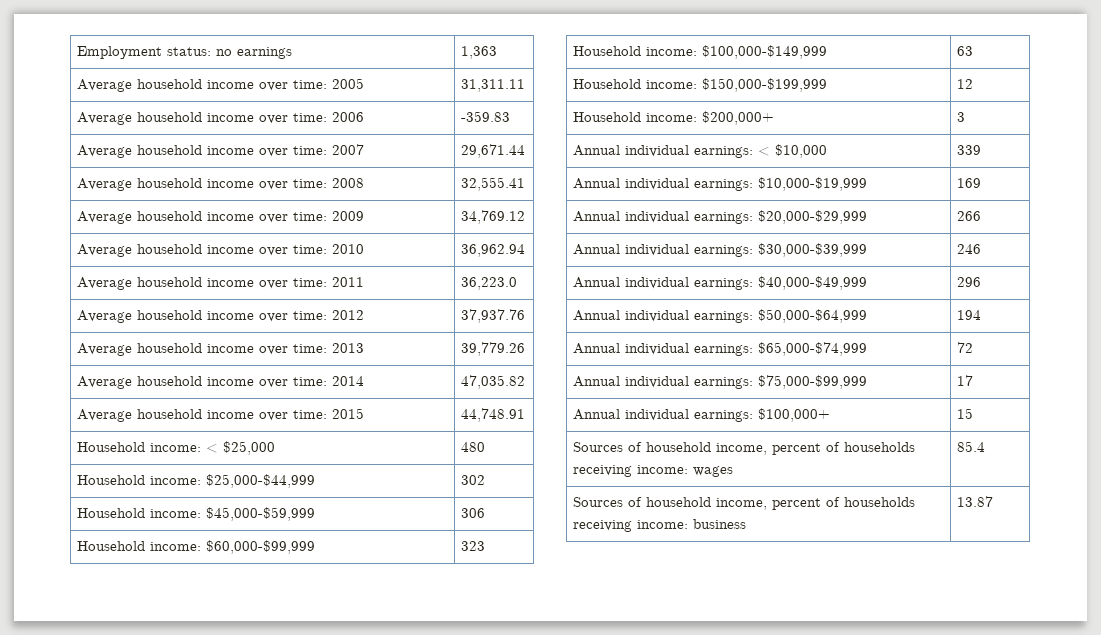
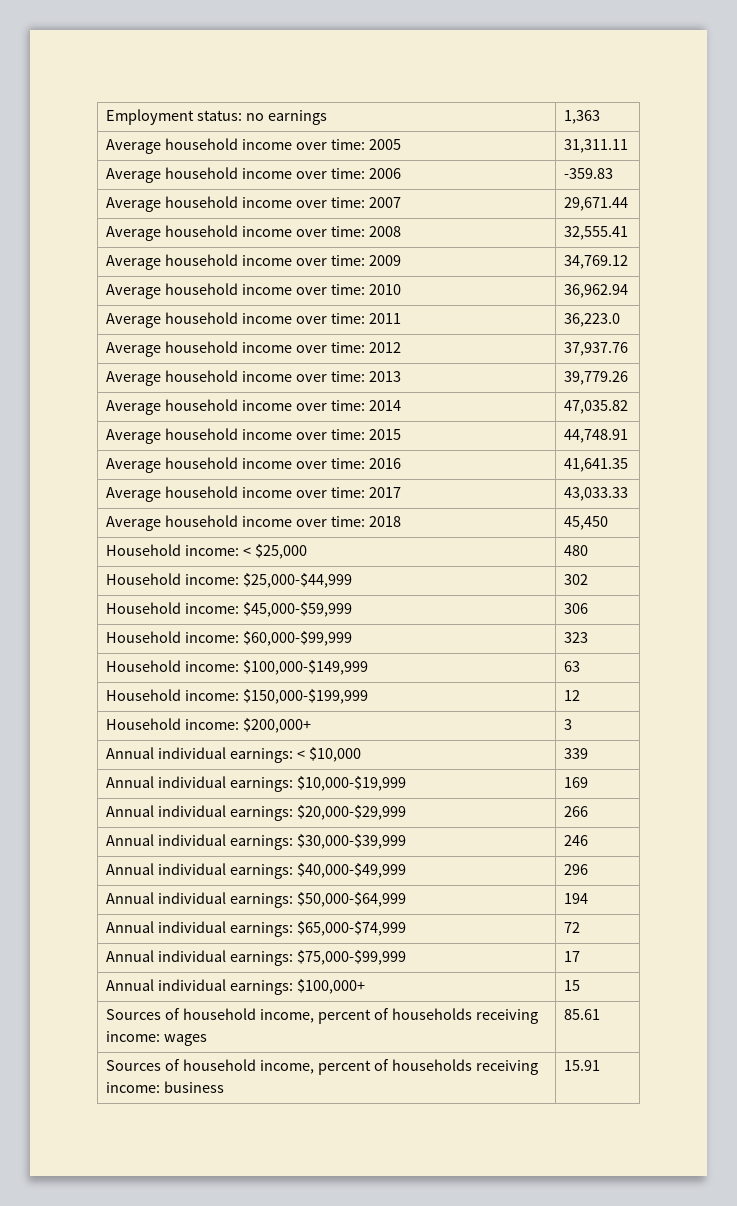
+ Average household income over time: 2016 | 41,641.35
+ Average household income over time: 2017 | 43,033.33
+ Average household income over time: 2018 | 45,450
- Sources of household income, percent of households receiving income: wages | 85.4
+ Sources of household income, percent of households receiving income: wages | 85.61
- Sources of household income, percent of households receiving income: business | 13.87
+ Sources of household income, percent of households receiving income: business | 15.91

